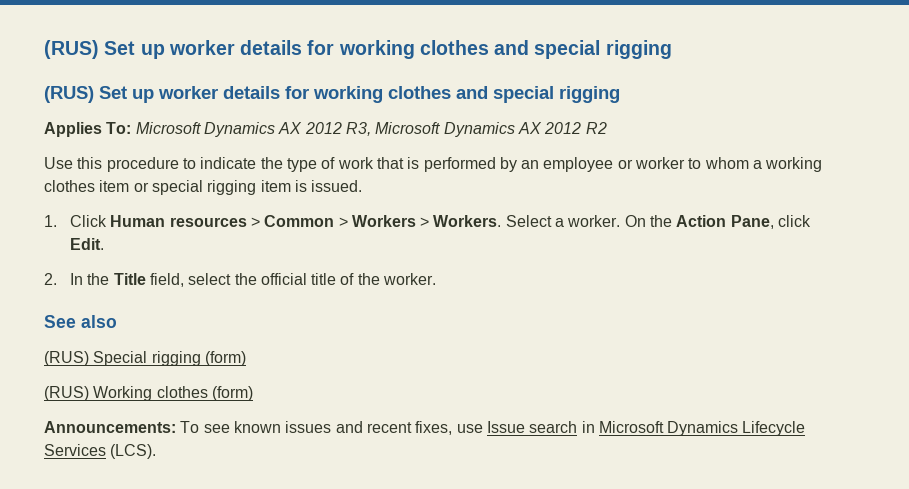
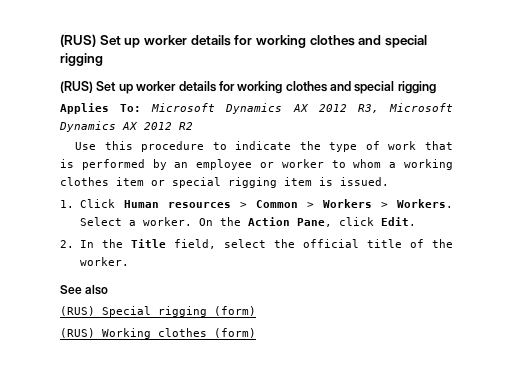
- Announcements: To see known issues and recent fixes, use Issue search in Microsoft Dynamics Lifecycle Services (LCS).

